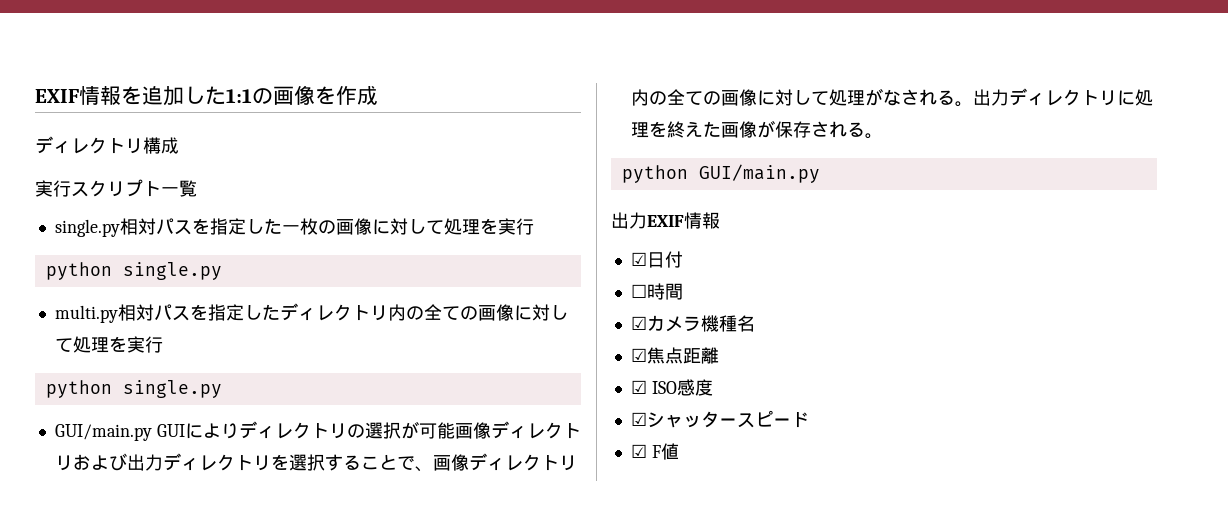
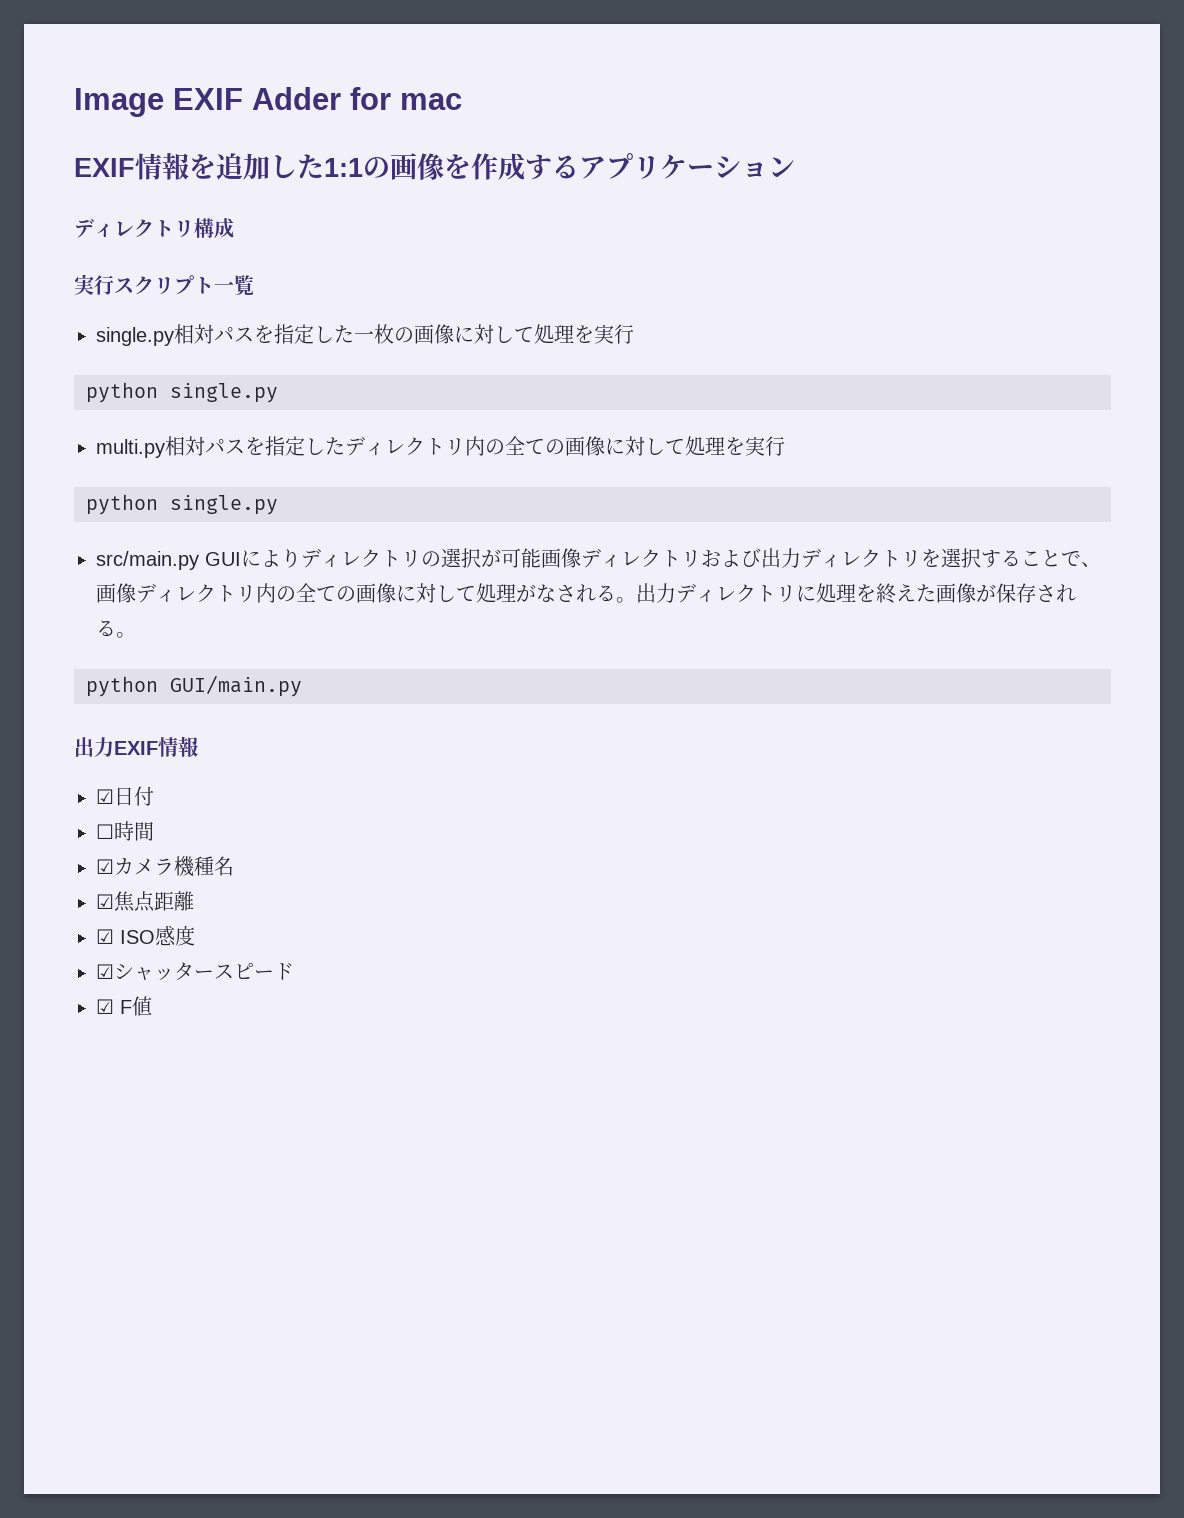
+ Image EXIF Adder for mac
- EXIF情報を追加した1:1の画像を作成
+ EXIF情報を追加した1:1の画像を作成するアプリケーション
- GUI/main.py GUIによりディレクトリの選択が可能画像ディレクトリおよび出力ディレクトリを選択することで、画像ディレクトリ内の全ての画像に対して処理がなされる。
+ src/main.py GUIによりディレクトリの選択が可能画像ディレクトリおよび出力ディレクトリを選択することで、画像ディレクトリ内の全ての画像に対して処理がなされる。

